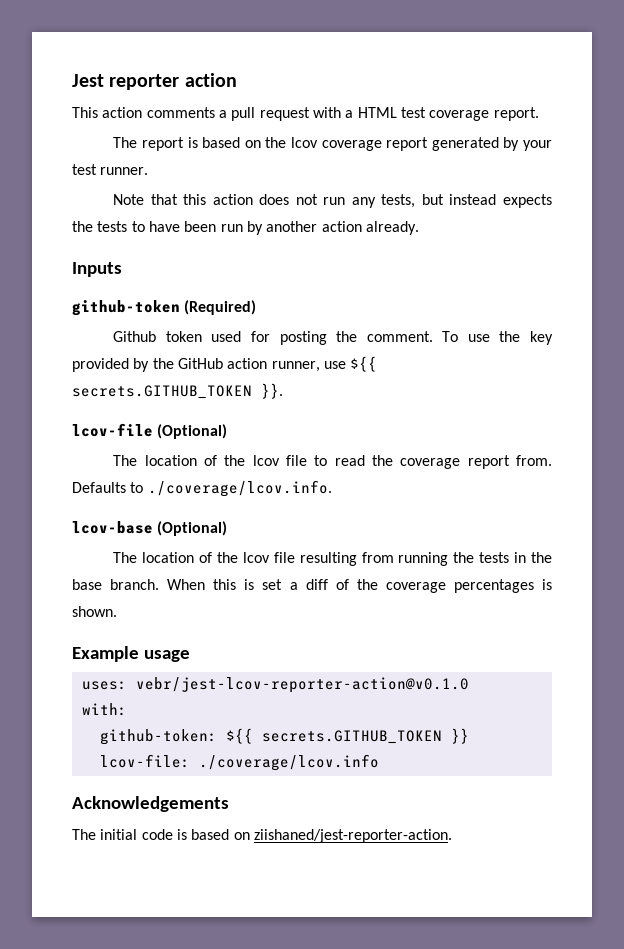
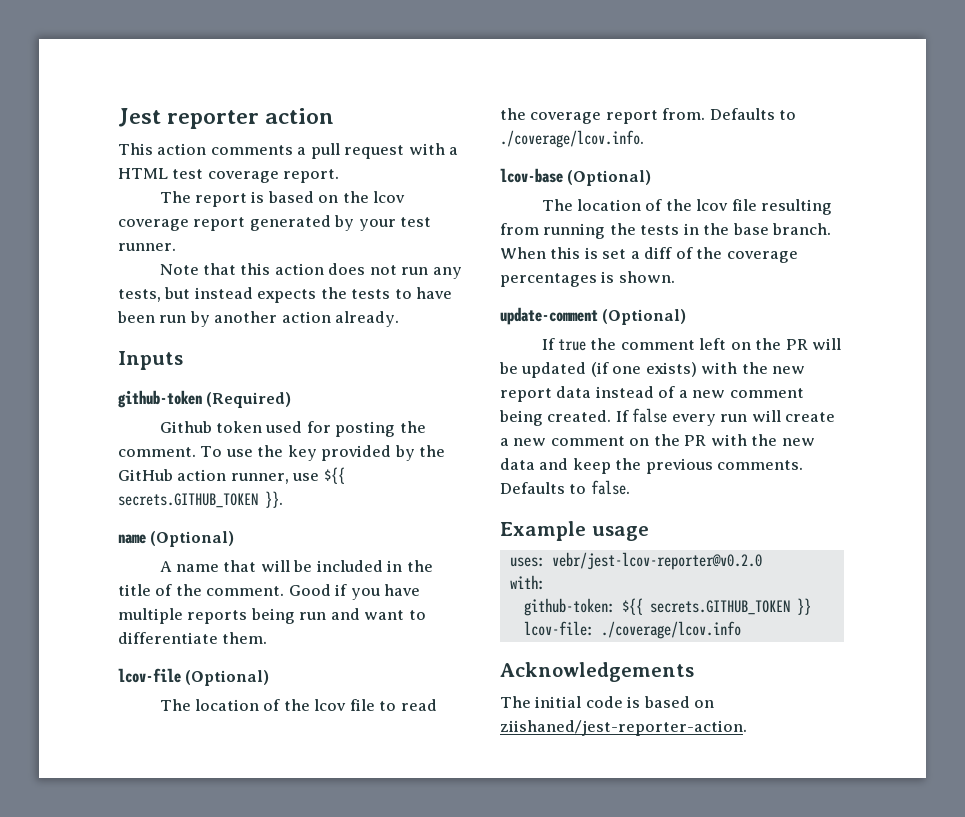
+ name (Optional)
+ A name that will be included in the title of the comment. Good if you have multiple reports being run and want to differentiate them.
+ update-comment (Optional)
+ If true the comment left on the PR will be updated (if one exists) with the new report data instead of a new comment being created. If false every run will create a new comment on the PR with the new data and keep the previous comments. Defaults to false.
- uses: vebr/jest-lcov-reporter-action@v0.1.0
+ uses: vebr/jest-lcov-reporter@v0.2.0

